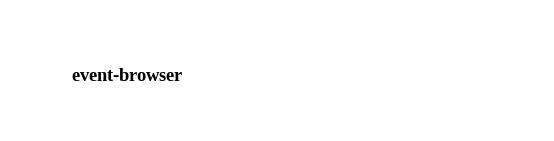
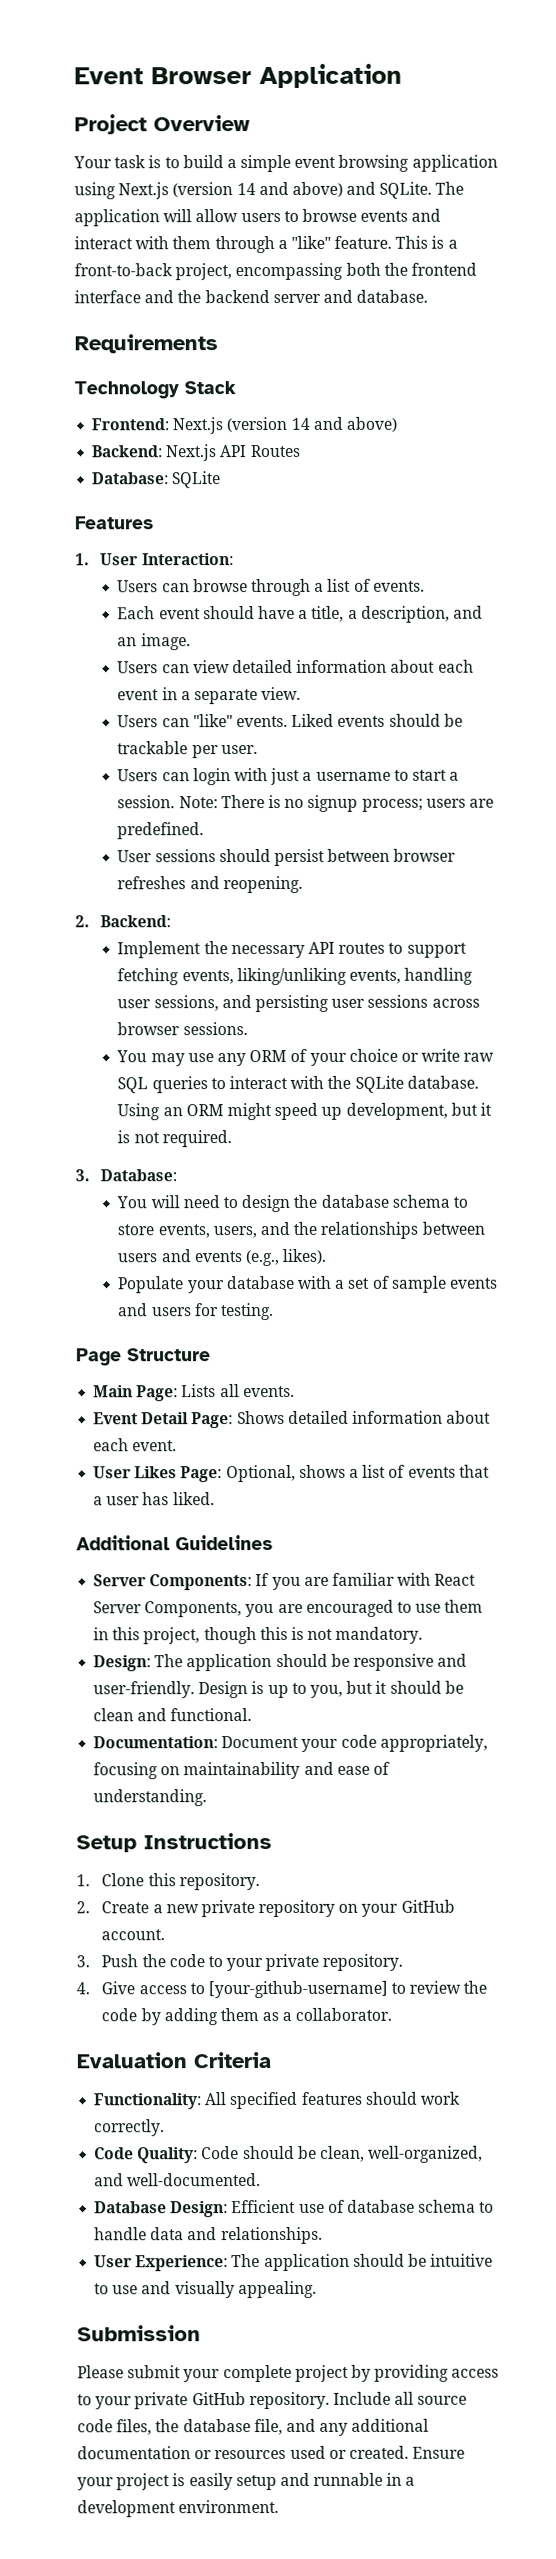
- event-browser
+ Event Browser Application
+ Project Overview
+ Your task is to build a simple event browsing application using Next.js (version 14 and above) and SQLite. The application will allow users to browse events and interact with them through a "like" feature. This is a front-to-back project, encompassing both the frontend interface and the backend server and database.
+ Requirements
+ Technology Stack
+ Frontend: Next.js (version 14 and above)
+ Backend: Next.js API Routes
+ Database: SQLite
+ Features
+ 1. User Interaction:
+ Users can browse through a list of events.
+ Each event should have a title, a description, and an image.
+ Users can view detailed information about each event in a separate view.
+ Users can "like" events. Liked events should be trackable per user.
+ Users can login with just a username to start a session. Note: There is no signup process; users are predefined.
+ User sessions should persist between browser refreshes and reopening.
+ 2. Backend:
+ Implement the necessary API routes to support fetching events, liking/unliking events, handling user sessions, and persisting user sessions across browser sessions.
+ You may use any ORM of your choice or write raw SQL queries to interact with the SQLite database. Using an ORM might speed up development, but it is not required.
+ 3. Database:
+ You will need to design the database schema to store events, users, and the relationships between users and events (e.g., likes).
+ Populate your database with a set of sample events and users for testing.
+ Page Structure
+ Main Page: Lists all events.
+ Event Detail Page: Shows detailed information about each event.
+ User Likes Page: Optional, shows a list of events that a user has liked.
+ Additional Guidelines
+ Server Components: If you are familiar with React Server Components, you are encouraged to use them in this project, though this is not mandatory.
+ Design: The application should be responsive and user-friendly. Design is up to you, but it should be clean and functional.
+ Documentation: Document your code appropriately, focusing on maintainability and ease of understanding.
+ Setup Instructions
+ 1. Clone this repository.
+ 2. Create a new private repository on your GitHub account.
+ 3. Push the code to your private repository.
+ 4. Give access to [your-github-username] to review the code by adding them as a collaborator.
+ Evaluation Criteria
+ Functionality: All specified features should work correctly.
+ Code Quality: Code should be clean, well-organized, and well-documented.
+ Database Design: Efficient use of database schema to handle data and relationships.
+ User Experience: The application should be intuitive to use and visually appealing.
+ Submission
+ Please submit your complete project by providing access to your private GitHub repository. Include all source code files, the database file, and any additional documentation or resources used or created. Ensure your project is easily setup and runnable in a development environment.

